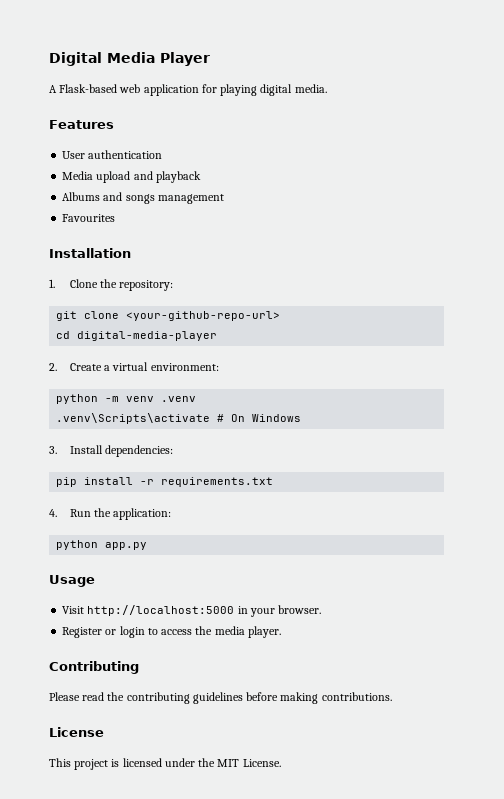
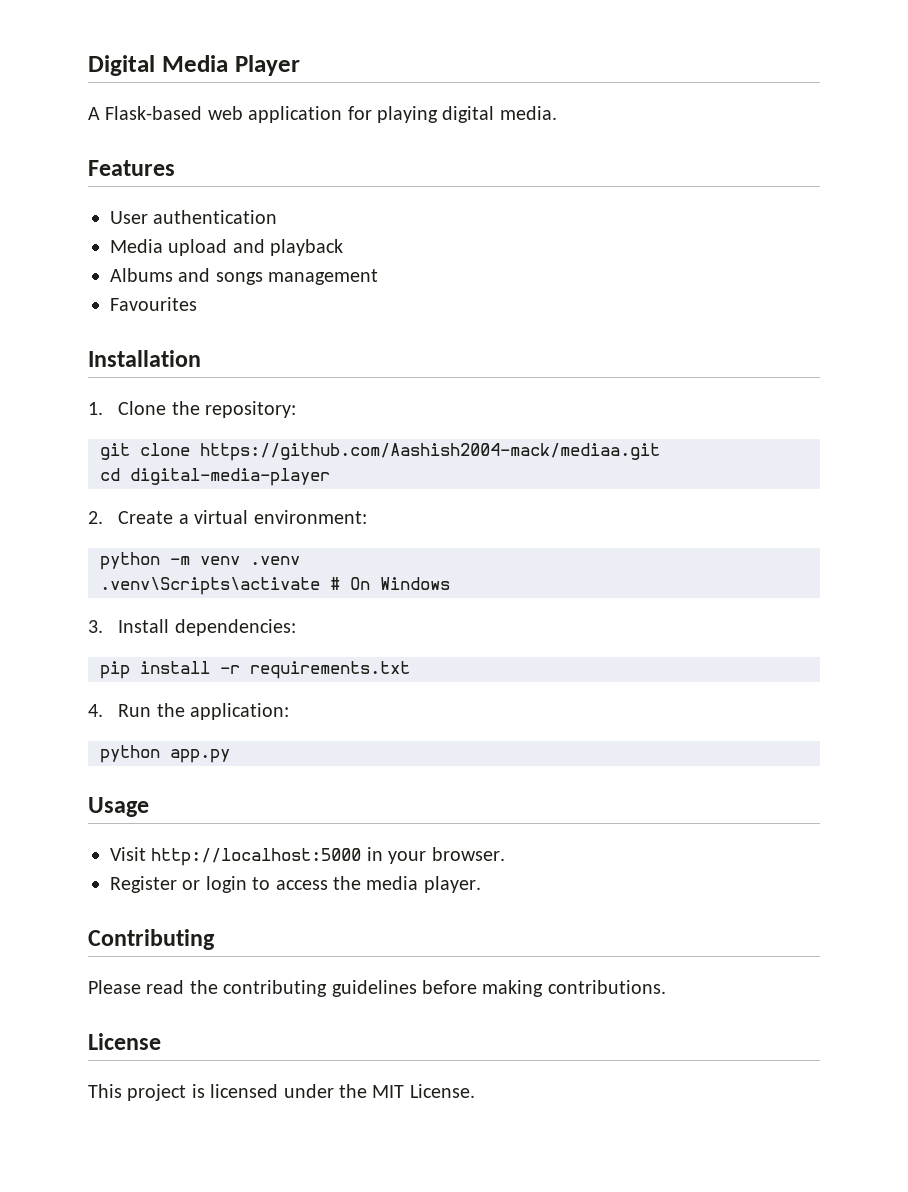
- git clone <your-github-repo-url>
+ git clone https://github.com/Aashish2004-mack/mediaa.git

